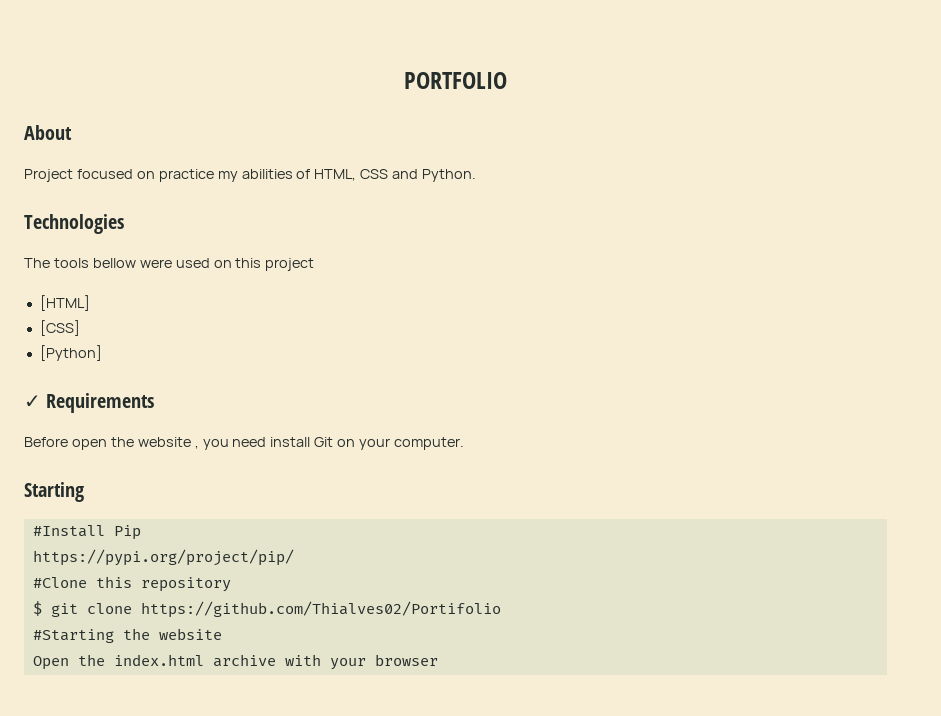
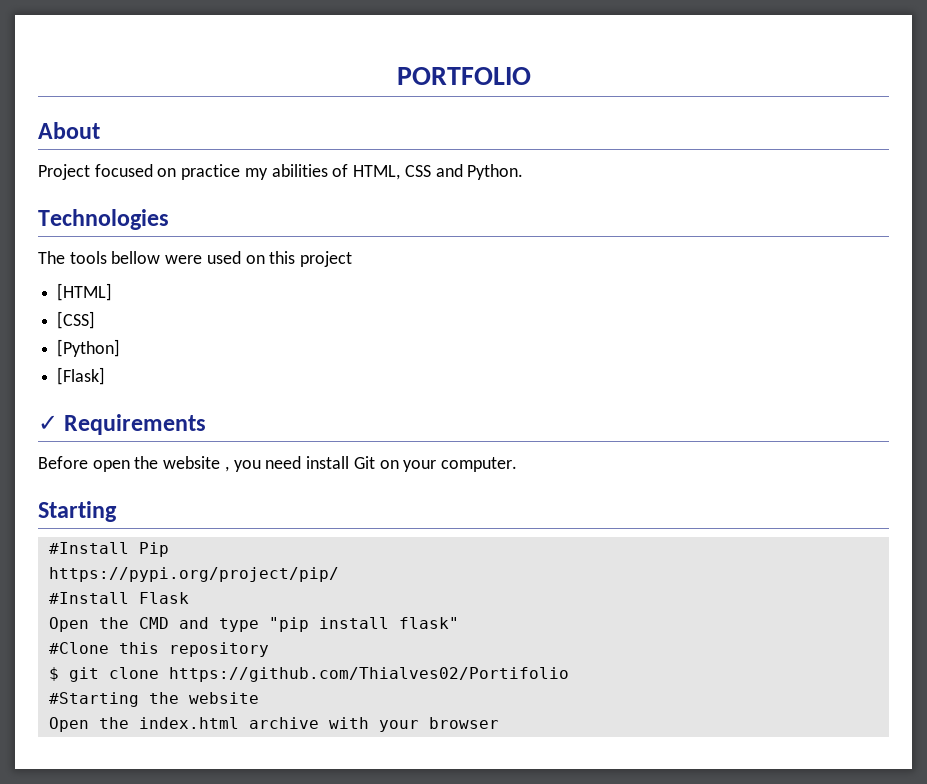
+ [Flask]
+ #Install Flask
+ Open the CMD and type "pip install flask"

